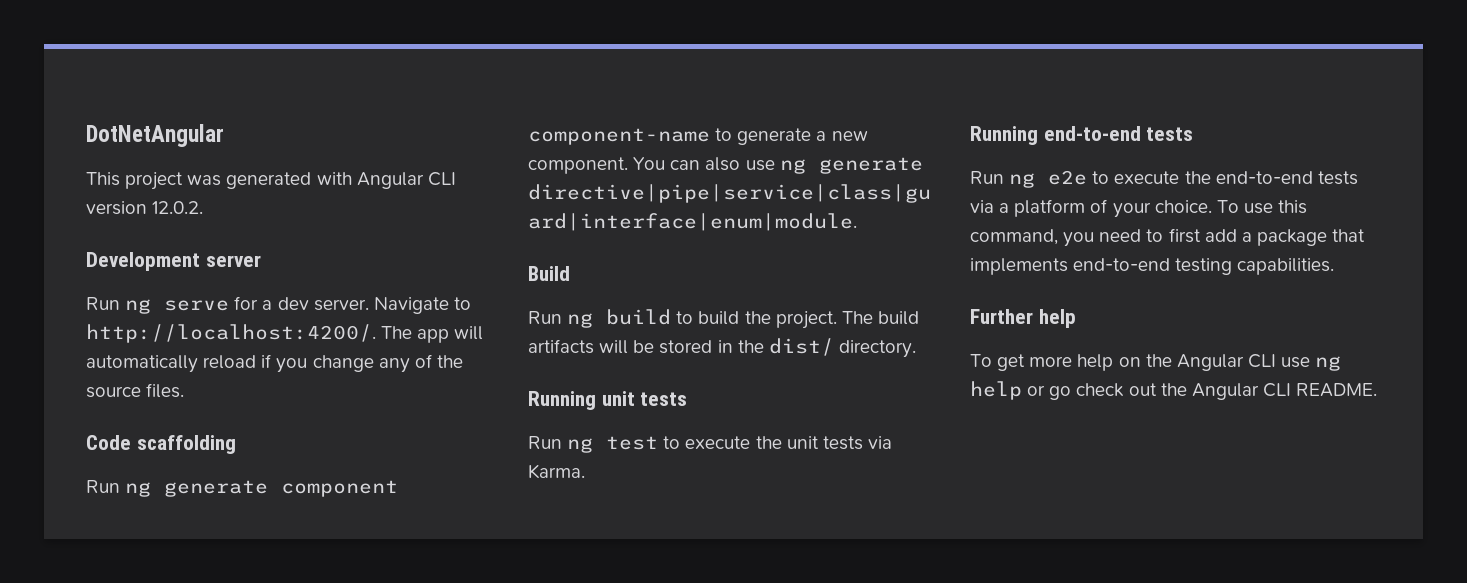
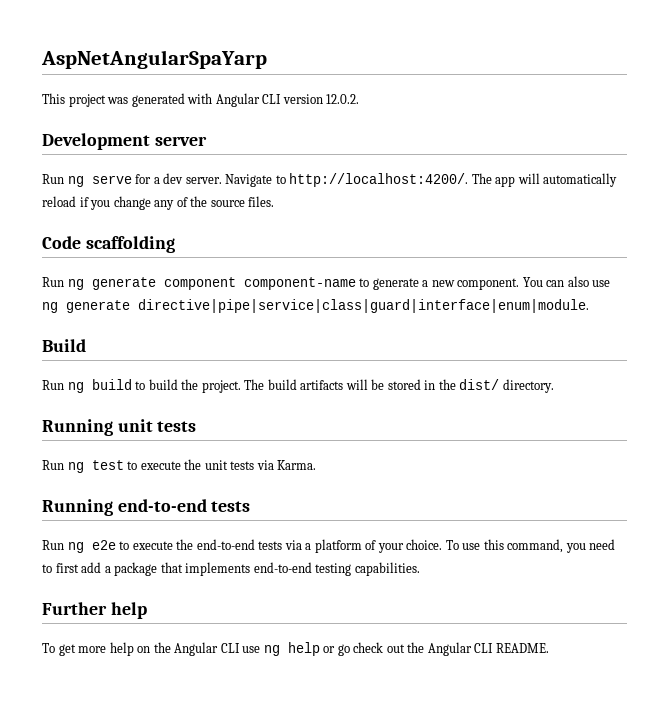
- DotNetAngular
+ AspNetAngularSpaYarp

